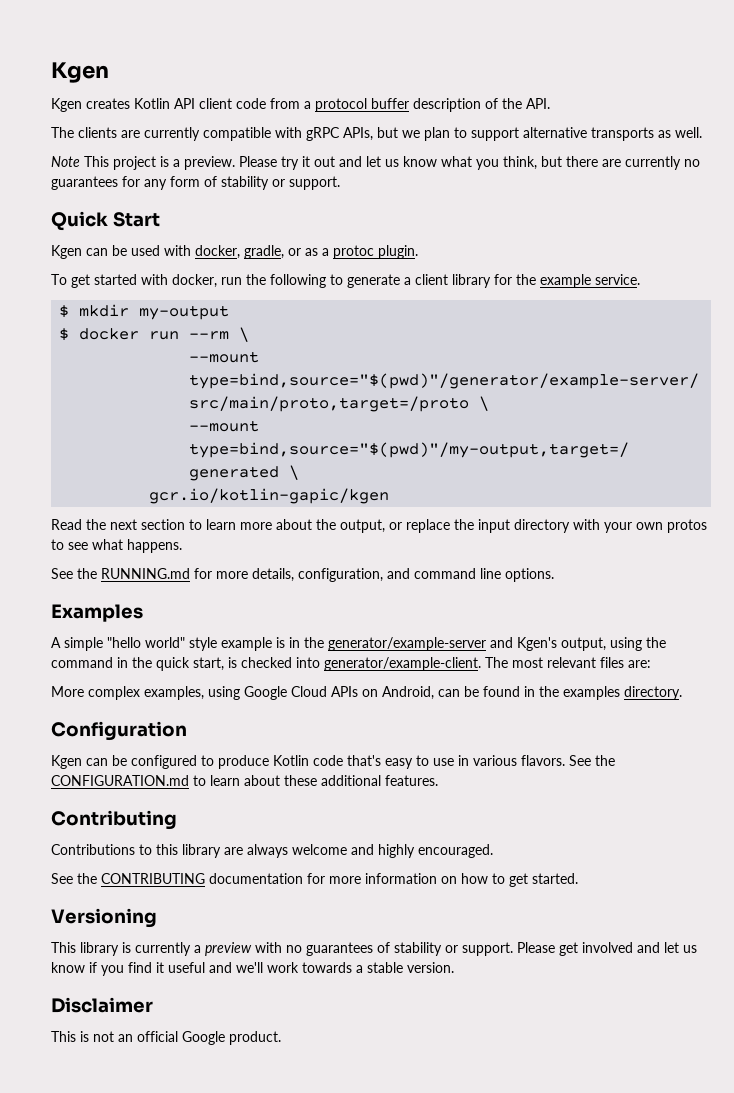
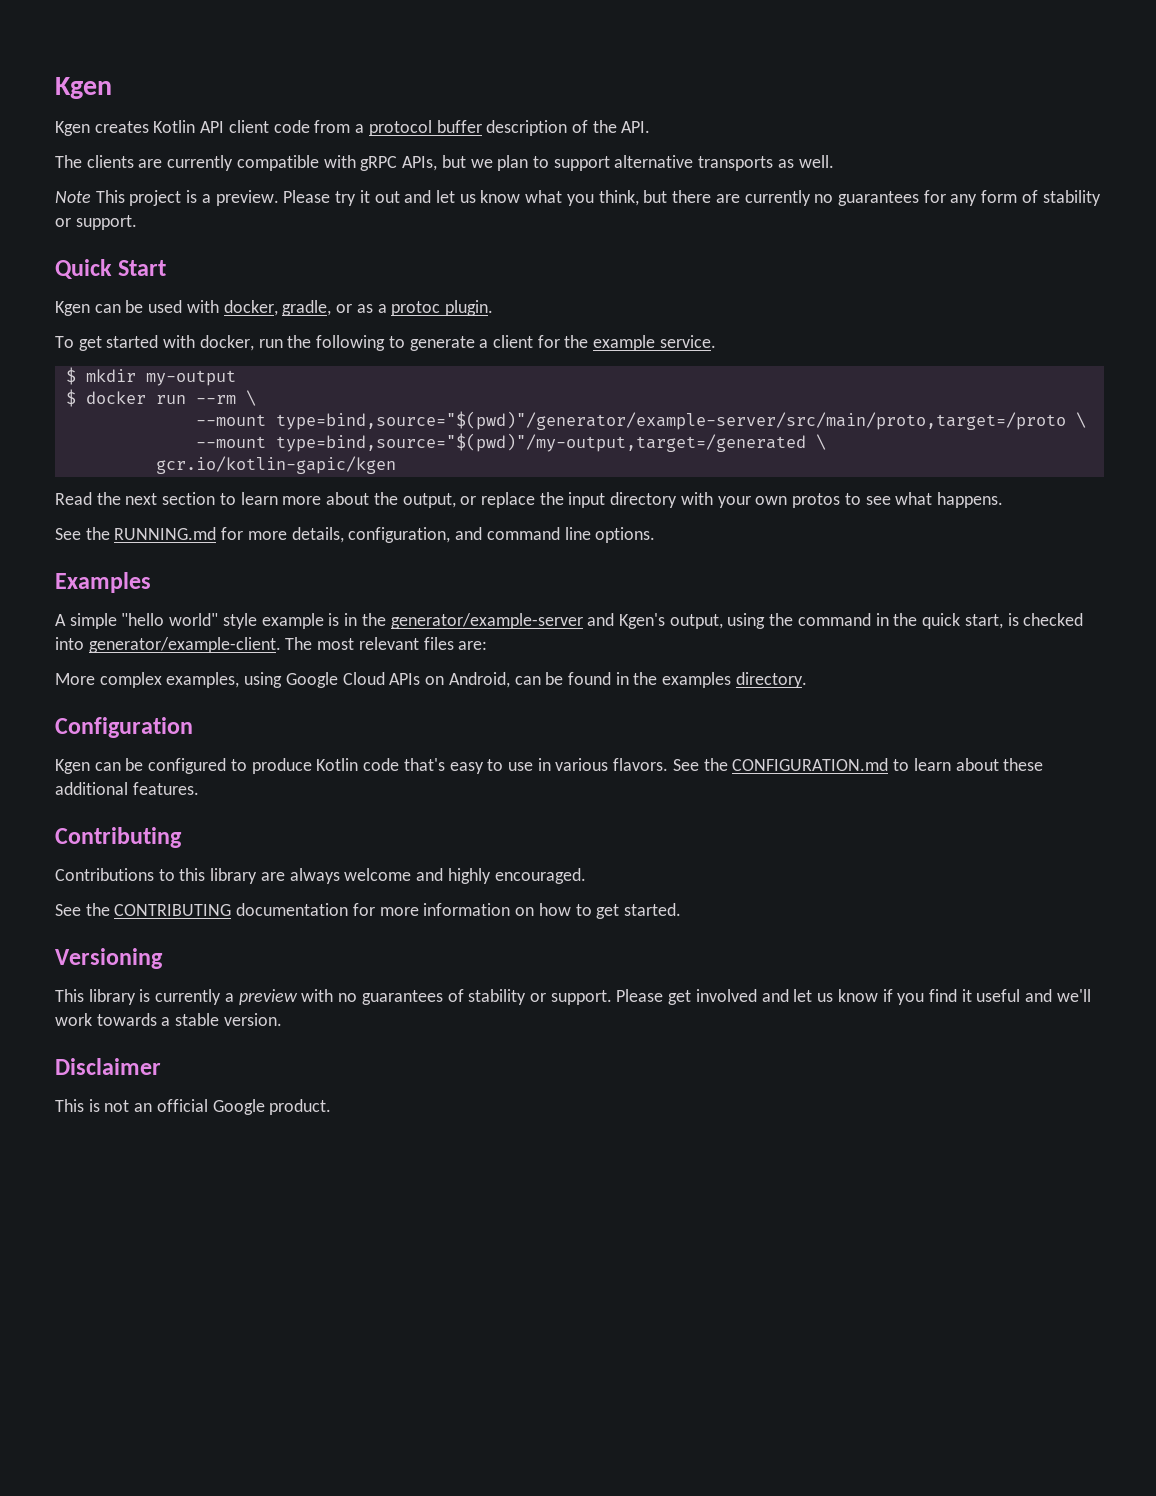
- To get started with docker, run the following to generate a client library for the example service.
+ To get started with docker, run the following to generate a client for the example service.

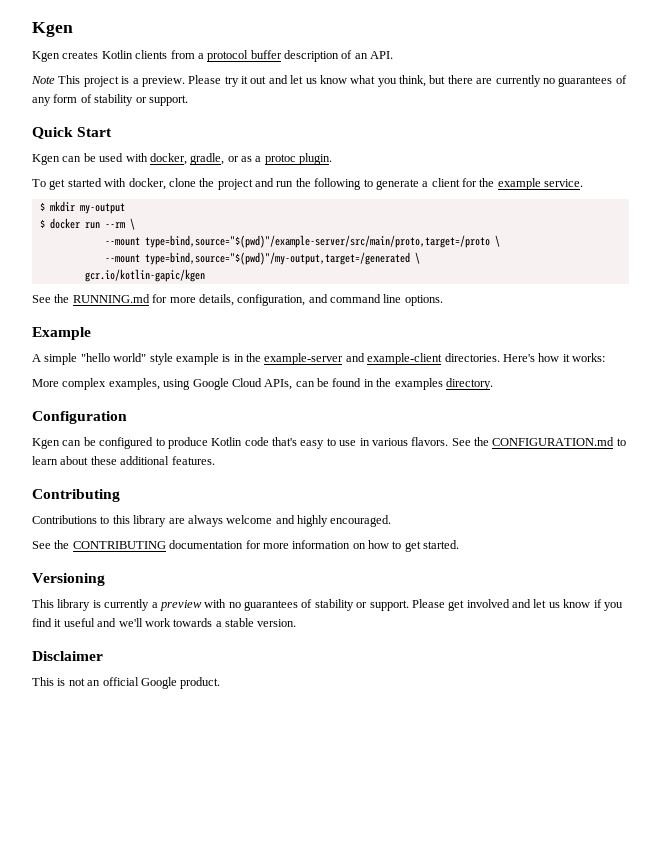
- Kgen creates Kotlin API client code from a protocol buffer description of the API.
+ Kgen creates Kotlin clients from a protocol buffer description of an API.
- The clients are currently compatible with gRPC APIs, but we plan to support alternative transports as well.
- Please try it out and let us know what you think, but there are currently no guarantees for any form of stability or support.
+ Please try it out and let us know what you think, but there are currently no guarantees of any form of stability or support.
- To get started with docker, run the following to generate a client for the example service.
+ To get started with docker, clone the project and run the following to generate a client for the example service.
- --mount type=bind,source="$(pwd)"/generator/example-server/src/main/proto,target=/proto \
+ --mount type=bind,source="$(pwd)"/example-server/src/main/proto,target=/proto \
- Read the next section to learn more about the output, or replace the input directory with your own protos to see what happens.
- Examples
+ Example
- A simple "hello world" style example is in the generator/example-server and Kgen's output, using the command in the quick start, is checked into generator/example-client. The most relevant files are:
+ A simple "hello world" style example is in the example-server and example-client directories. Here's how it works:
- More complex examples, using Google Cloud APIs on Android, can be found in the examples directory.
+ More complex examples, using Google Cloud APIs, can be found in the examples directory.

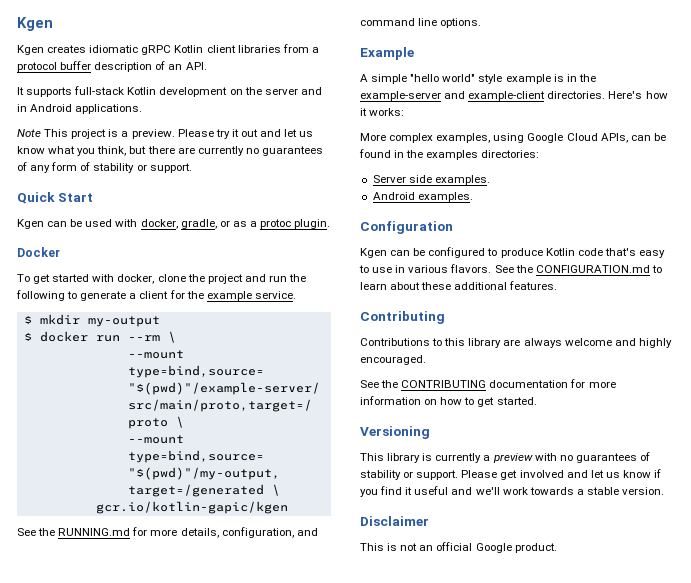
- Kgen creates Kotlin clients from a protocol buffer description of an API.
+ Kgen creates idiomatic gRPC Kotlin client libraries from a protocol buffer description of an API.
+ It supports full-stack Kotlin development on the server and in Android applications.
+ Docker
- More complex examples, using Google Cloud APIs, can be found in the examples directory.
+ More complex examples, using Google Cloud APIs, can be found in the examples directories:
+ Server side examples.
+ Android examples.

